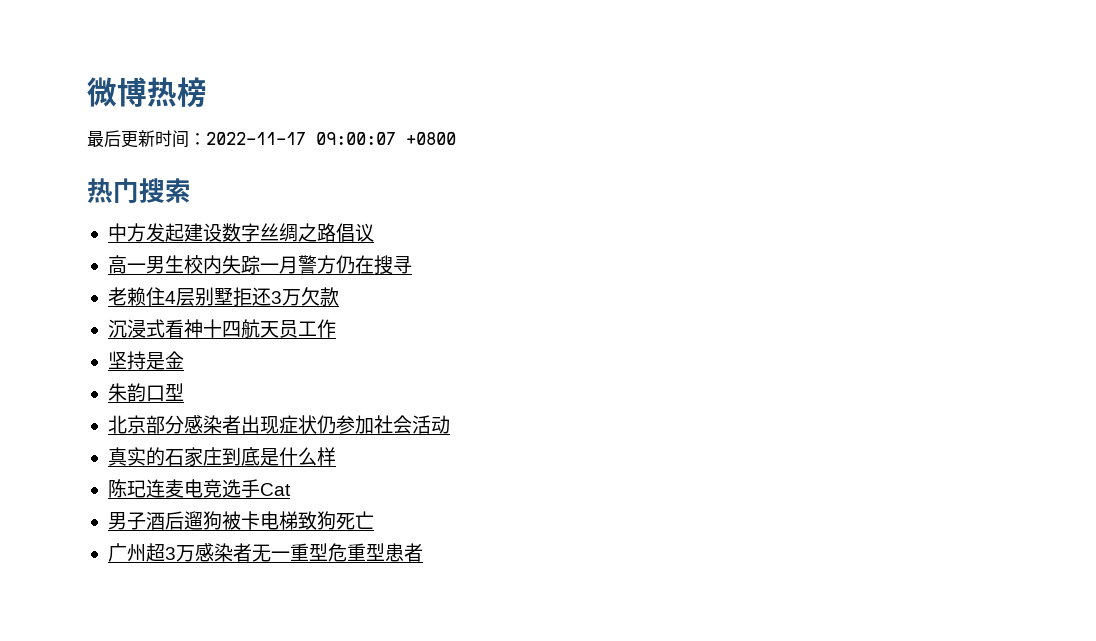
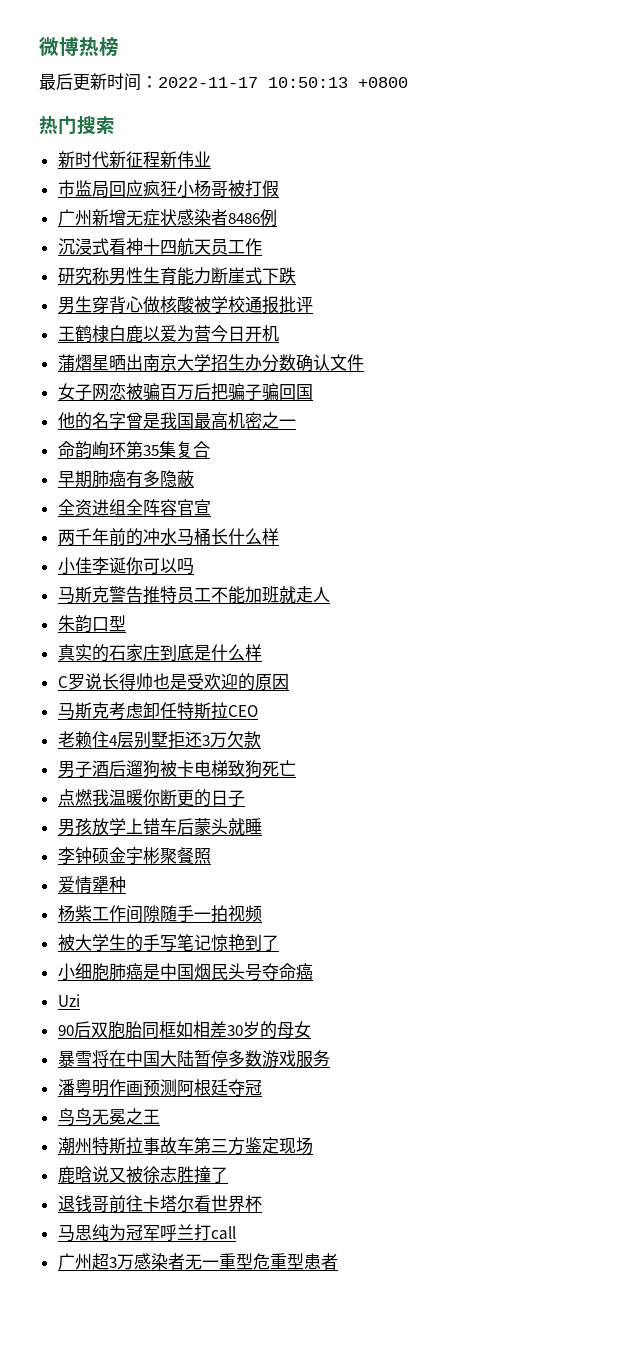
- 最后更新时间：2022-11-17 09:00:07 +0800
+ 最后更新时间：2022-11-17 10:50:13 +0800
- 中方发起建设数字丝绸之路倡议
- 高一男生校内失踪一月警方仍在搜寻
+ 新时代新征程新伟业
+ 市监局回应疯狂小杨哥被打假
+ 广州新增无症状感染者8486例
+ 沉浸式看神十四航天员工作
+ 研究称男性生育能力断崖式下跌
+ 男生穿背心做核酸被学校通报批评
+ 王鹤棣白鹿以爱为营今日开机
+ 蒲熠星晒出南京大学招生办分数确认文件
+ 女子网恋被骗百万后把骗子骗回国
+ 他的名字曾是我国最高机密之一
+ 命韵峋环第35集复合
+ 早期肺癌有多隐蔽
+ 全资进组全阵容官宣
+ 两千年前的冲水马桶长什么样
+ 小佳李诞你可以吗
+ 马斯克警告推特员工不能加班就走人
+ 朱韵口型
+ 真实的石家庄到底是什么样
+ C罗说长得帅也是受欢迎的原因
+ 马斯克考虑卸任特斯拉CEO
- 沉浸式看神十四航天员工作
- 坚持是金
- 朱韵口型
- 北京部分感染者出现症状仍参加社会活动
- 真实的石家庄到底是什么样
- 陈玘连麦电竞选手Cat
+ 点燃我温暖你断更的日子
+ 男孩放学上错车后蒙头就睡
+ 李钟硕金宇彬聚餐照
+ 爱情犟种
+ 杨紫工作间隙随手一拍视频
+ 被大学生的手写笔记惊艳到了
+ 小细胞肺癌是中国烟民头号夺命癌
+ Uzi
+ 90后双胞胎同框如相差30岁的母女
+ 暴雪将在中国大陆暂停多数游戏服务
+ 潘粤明作画预测阿根廷夺冠
+ 鸟鸟无冕之王
+ 潮州特斯拉事故车第三方鉴定现场
+ 鹿晗说又被徐志胜撞了
+ 退钱哥前往卡塔尔看世界杯
+ 马思纯为冠军呼兰打call

